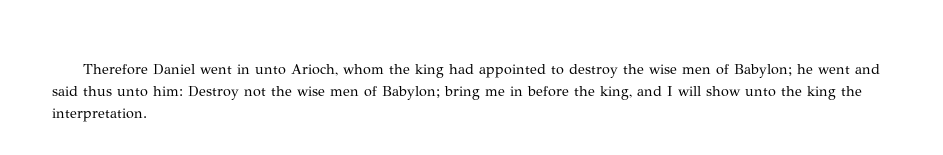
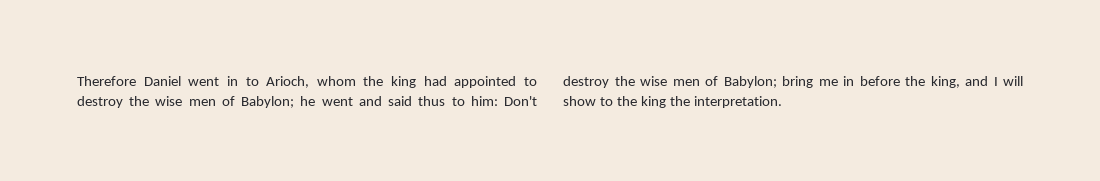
- Therefore Daniel went in unto Arioch, whom the king had appointed to destroy the wise men of Babylon; he went and said thus unto him: Destroy not the wise men of Babylon; bring me in before the king, and I will show unto the king the interpretation.
+ Therefore Daniel went in to Arioch, whom the king had appointed to destroy the wise men of Babylon; he went and said thus to him: Don't destroy the wise men of Babylon; bring me in before the king, and I will show to the king the interpretation.

